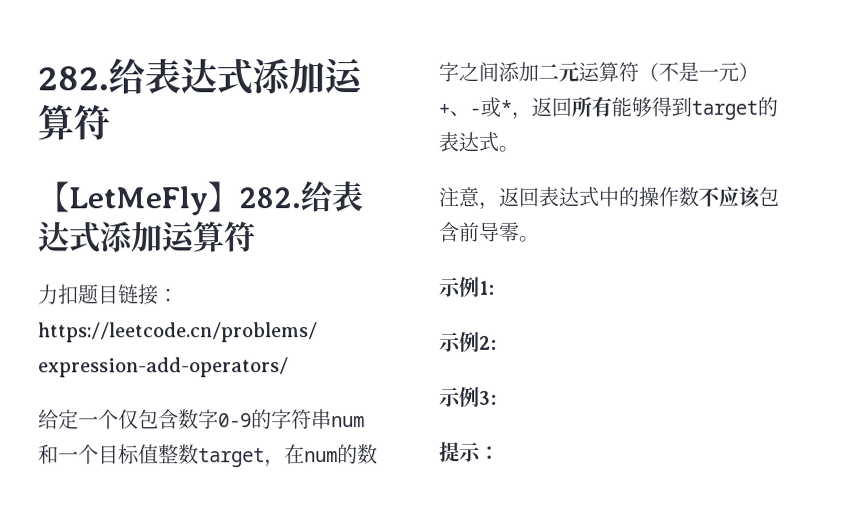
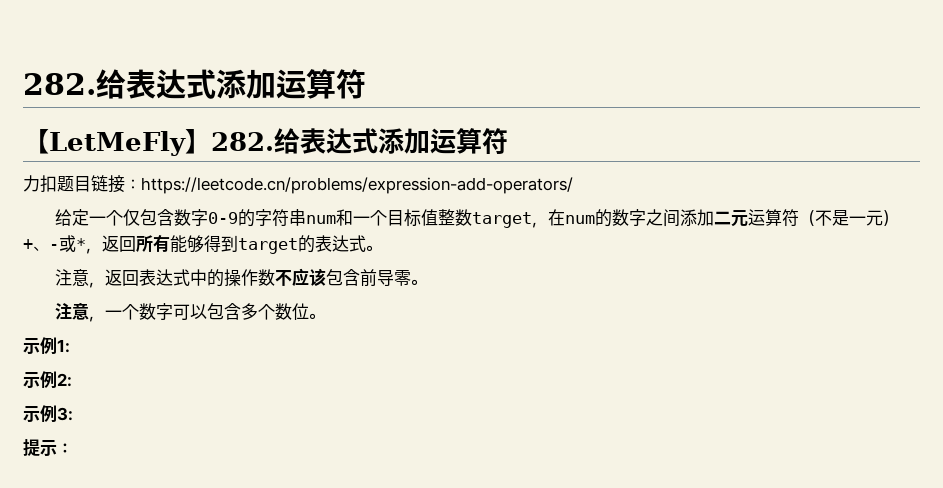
+ 注意，一个数字可以包含多个数位。

